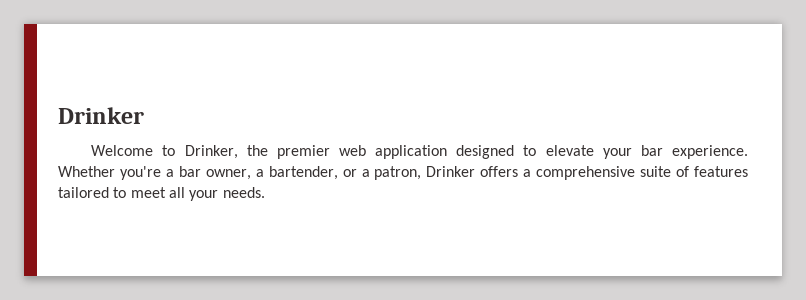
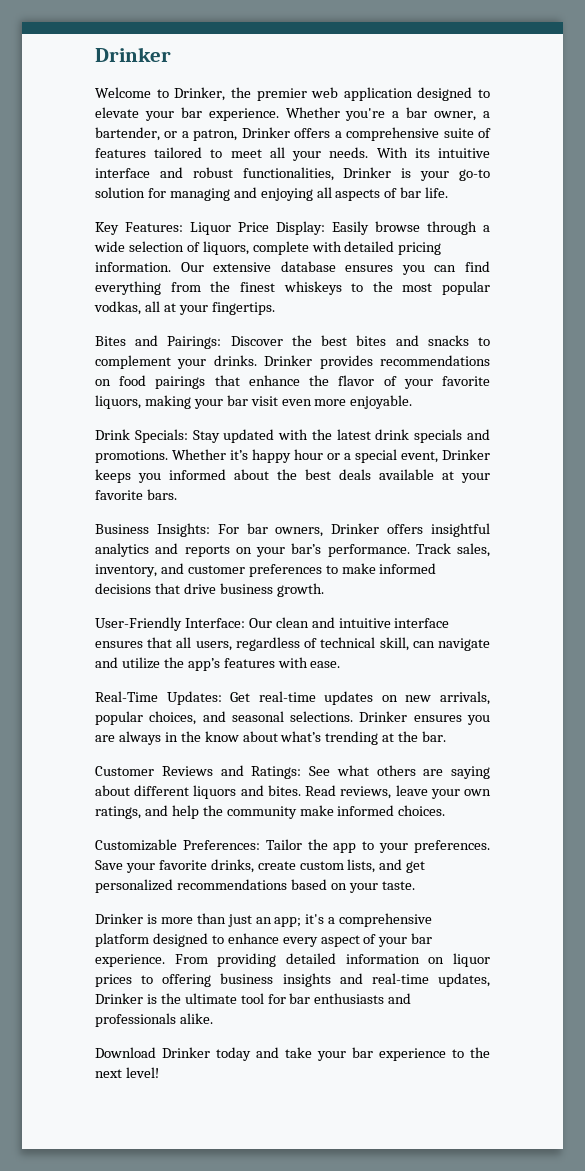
+ With its intuitive interface and robust functionalities, Drinker is your go-to solution for managing and enjoying all aspects of bar life.
+ Key Features: Liquor Price Display: Easily browse through a wide selection of liquors, complete with detailed pricing information. Our extensive database ensures you can find everything from the finest whiskeys to the most popular vodkas, all at your fingertips.
+ Bites and Pairings: Discover the best bites and snacks to complement your drinks. Drinker provides recommendations on food pairings that enhance the flavor of your favorite liquors, making your bar visit even more enjoyable.
+ Drink Specials: Stay updated with the latest drink specials and promotions. Whether it’s happy hour or a special event, Drinker keeps you informed about the best deals available at your favorite bars.
+ Business Insights: For bar owners, Drinker offers insightful analytics and reports on your bar’s performance. Track sales, inventory, and customer preferences to make informed decisions that drive business growth.
+ User-Friendly Interface: Our clean and intuitive interface ensures that all users, regardless of technical skill, can navigate and utilize the app’s features with ease.
+ Real-Time Updates: Get real-time updates on new arrivals, popular choices, and seasonal selections. Drinker ensures you are always in the know about what’s trending at the bar.
+ Customer Reviews and Ratings: See what others are saying about different liquors and bites. Read reviews, leave your own ratings, and help the community make informed choices.
+ Customizable Preferences: Tailor the app to your preferences. Save your favorite drinks, create custom lists, and get personalized recommendations based on your taste.
+ Drinker is more than just an app; it's a comprehensive platform designed to enhance every aspect of your bar experience. From providing detailed information on liquor prices to offering business insights and real-time updates, Drinker is the ultimate tool for bar enthusiasts and professionals alike.
+ Download Drinker today and take your bar experience to the next level!

